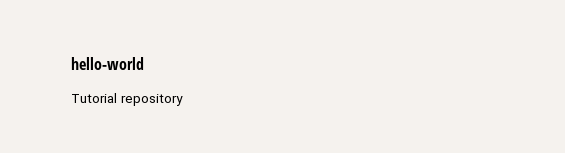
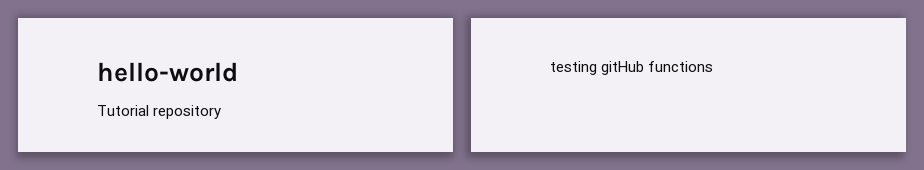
+ testing gitHub functions

